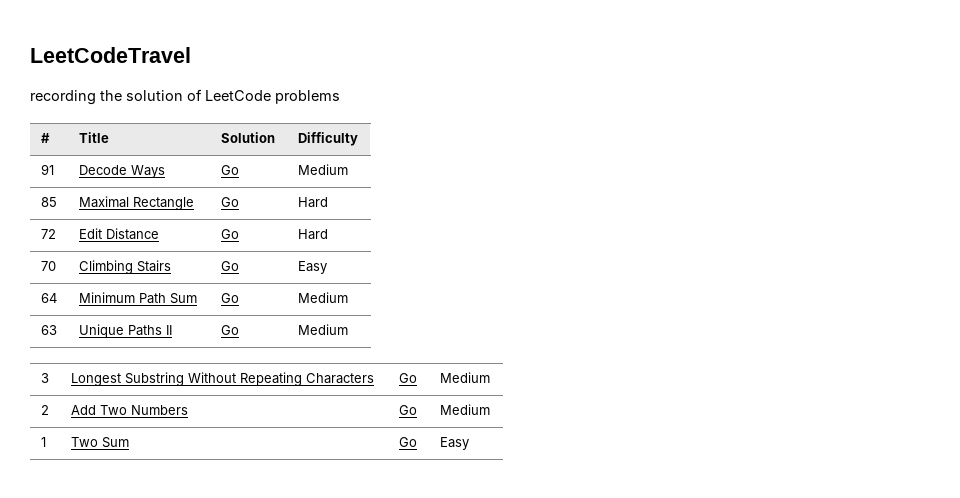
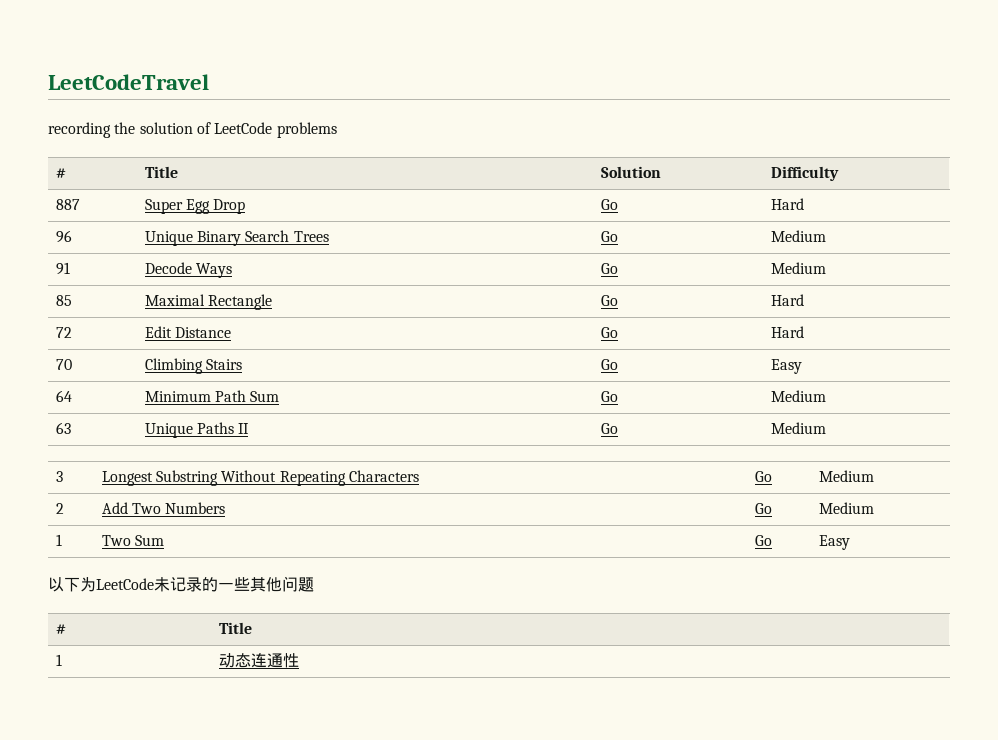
+ 887 | Super Egg Drop | Go | Hard
+ 96 | Unique Binary Search Trees | Go | Medium
+ 以下为LeetCode未记录的一些其他问题
+ # | Title
+ 1 | 动态连通性

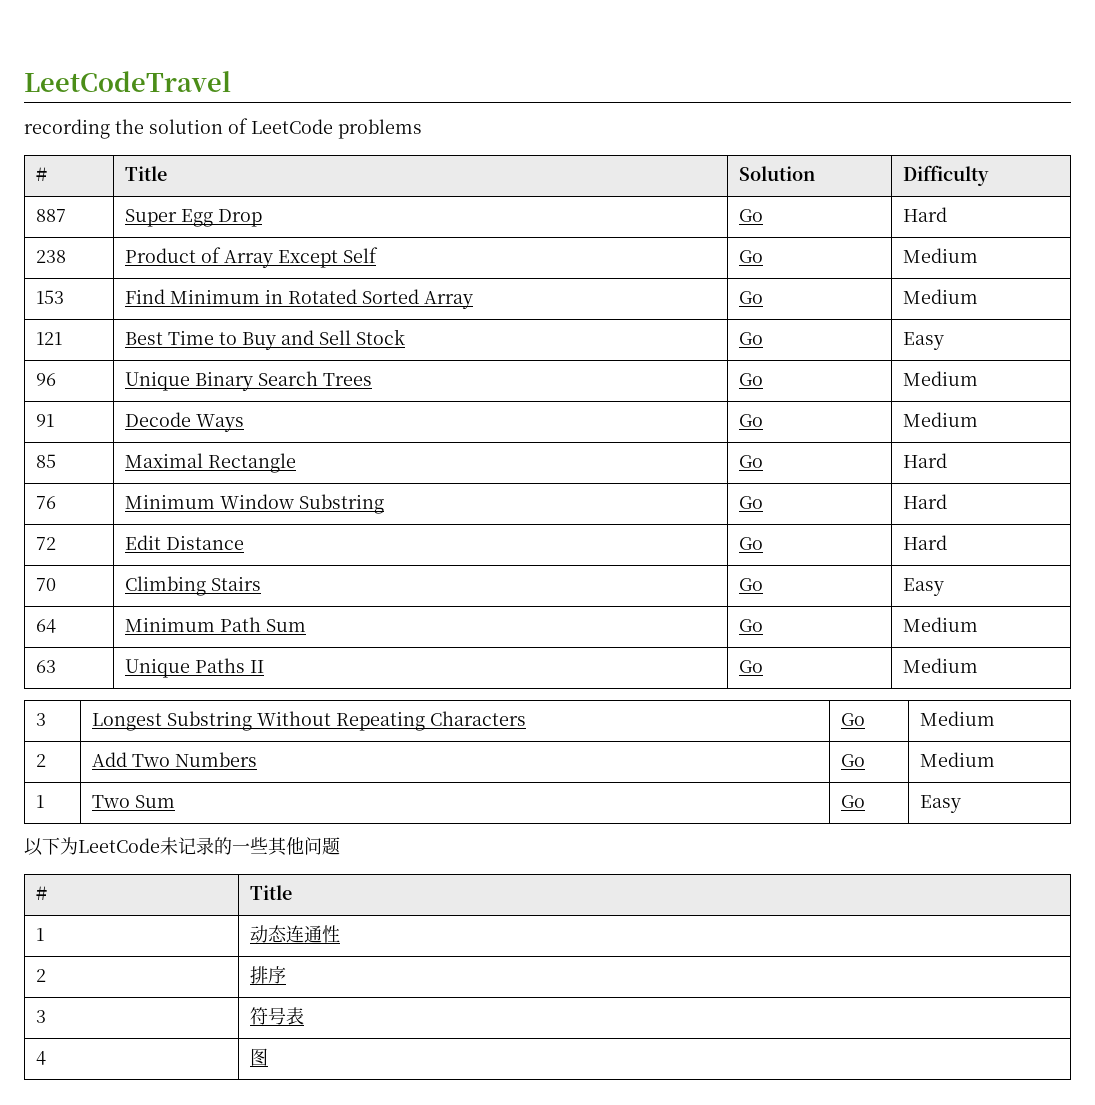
+ 238 | Product of Array Except Self | Go | Medium
+ 153 | Find Minimum in Rotated Sorted Array | Go | Medium
+ 121 | Best Time to Buy and Sell Stock | Go | Easy
+ 76 | Minimum Window Substring | Go | Hard
+ 2 | 排序
+ 3 | 符号表
+ 4 | 图

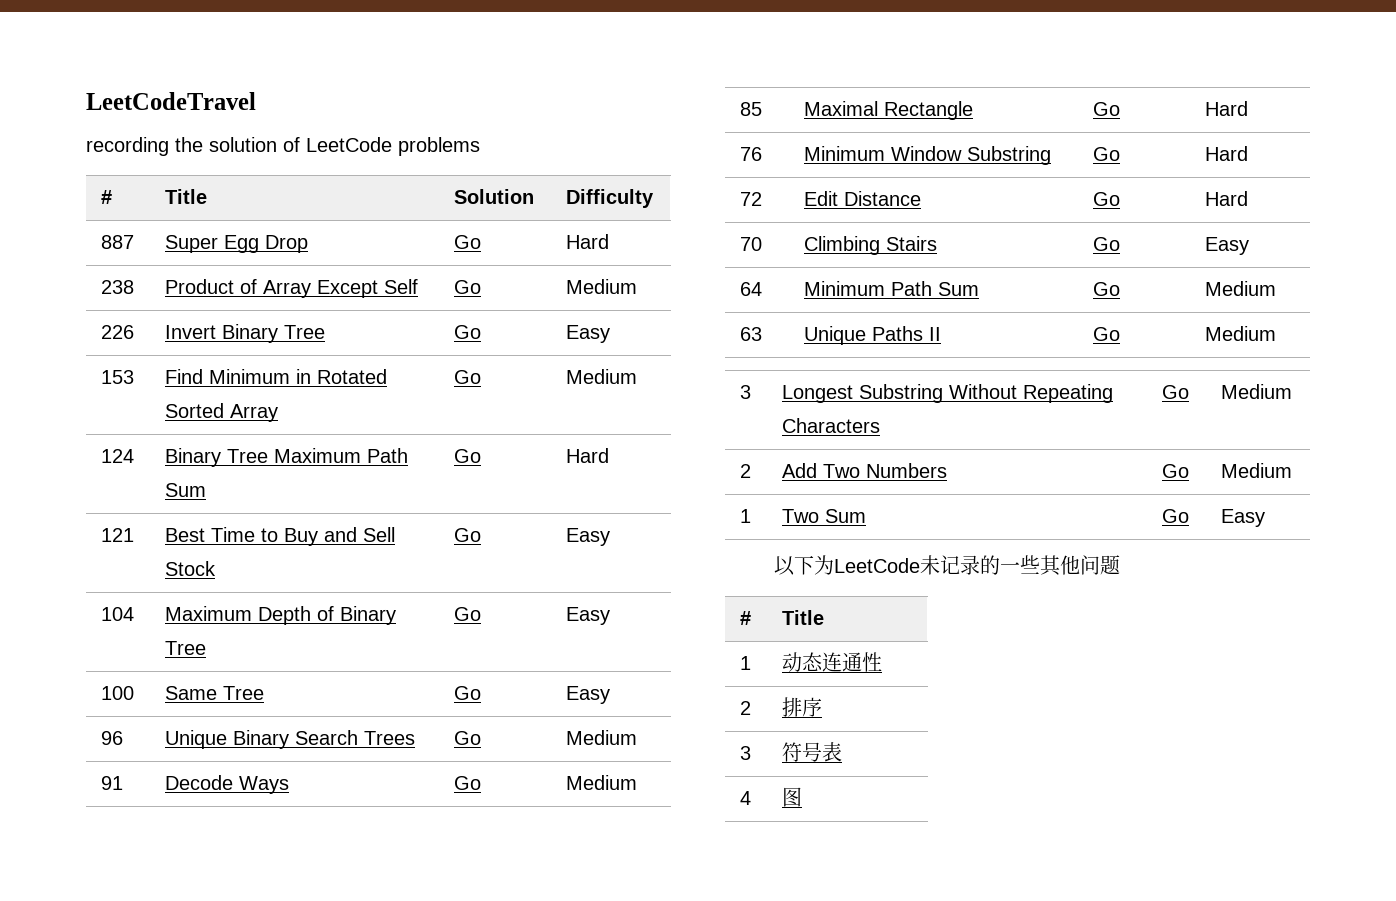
+ 226 | Invert Binary Tree | Go | Easy
+ 124 | Binary Tree Maximum Path Sum | Go | Hard
+ 104 | Maximum Depth of Binary Tree | Go | Easy
+ 100 | Same Tree | Go | Easy

